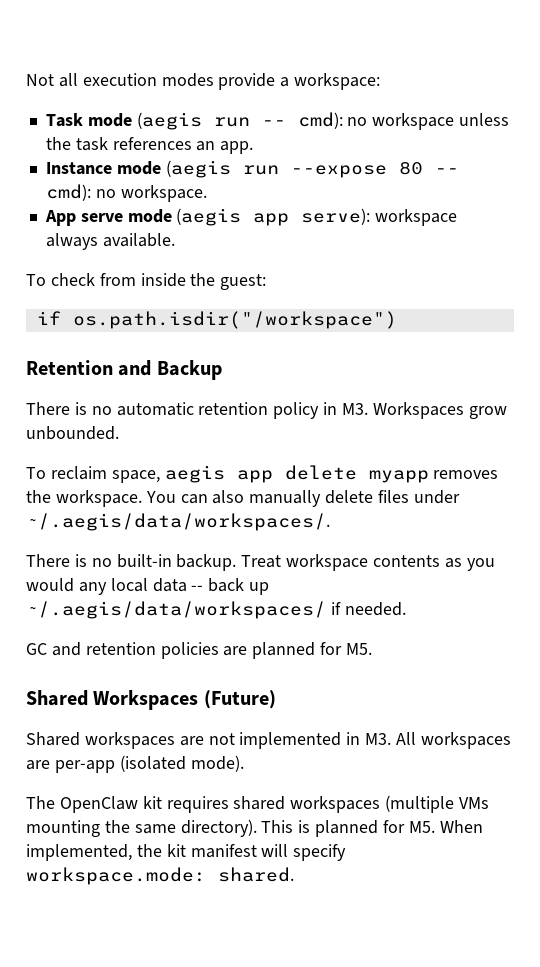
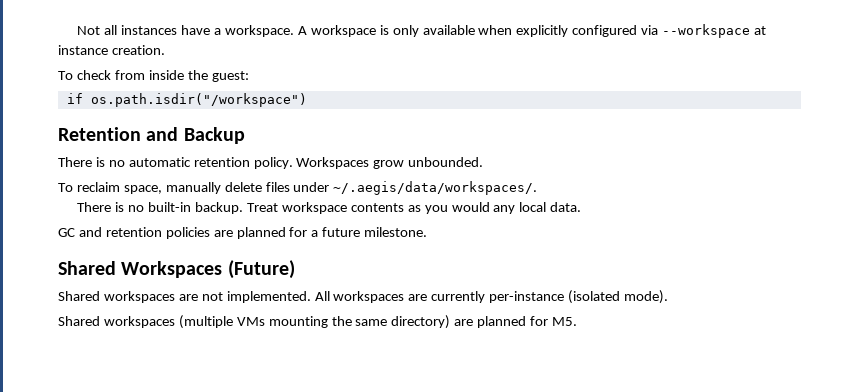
- Not all execution modes provide a workspace:
- Task mode (aegis run -- cmd): no workspace unless the task references an app.
- Instance mode (aegis run --expose 80 -- cmd): no workspace.
- App serve mode (aegis app serve): workspace always available.
+ Not all instances have a workspace. A workspace is only available when explicitly configured via --workspace at instance creation.
- There is no automatic retention policy in M3. Workspaces grow unbounded.
+ There is no automatic retention policy. Workspaces grow unbounded.
- To reclaim space, aegis app delete myapp removes the workspace. You can also manually delete files under ~/.aegis/data/workspaces/.
+ To reclaim space, manually delete files under ~/.aegis/data/workspaces/.
- Treat workspace contents as you would any local data -- back up ~/.aegis/data/workspaces/ if needed.
+ Treat workspace contents as you would any local data.
- GC and retention policies are planned for M5.
+ GC and retention policies are planned for a future milestone.
- Shared workspaces are not implemented in M3. All workspaces are per-app (isolated mode).
+ Shared workspaces are not implemented. All workspaces are currently per-instance (isolated mode).
- The OpenClaw kit requires shared workspaces (multiple VMs mounting the same directory). This is planned for M5. When implemented, the kit manifest will specify workspace.mode: shared.
+ Shared workspaces (multiple VMs mounting the same directory) are planned for M5.

